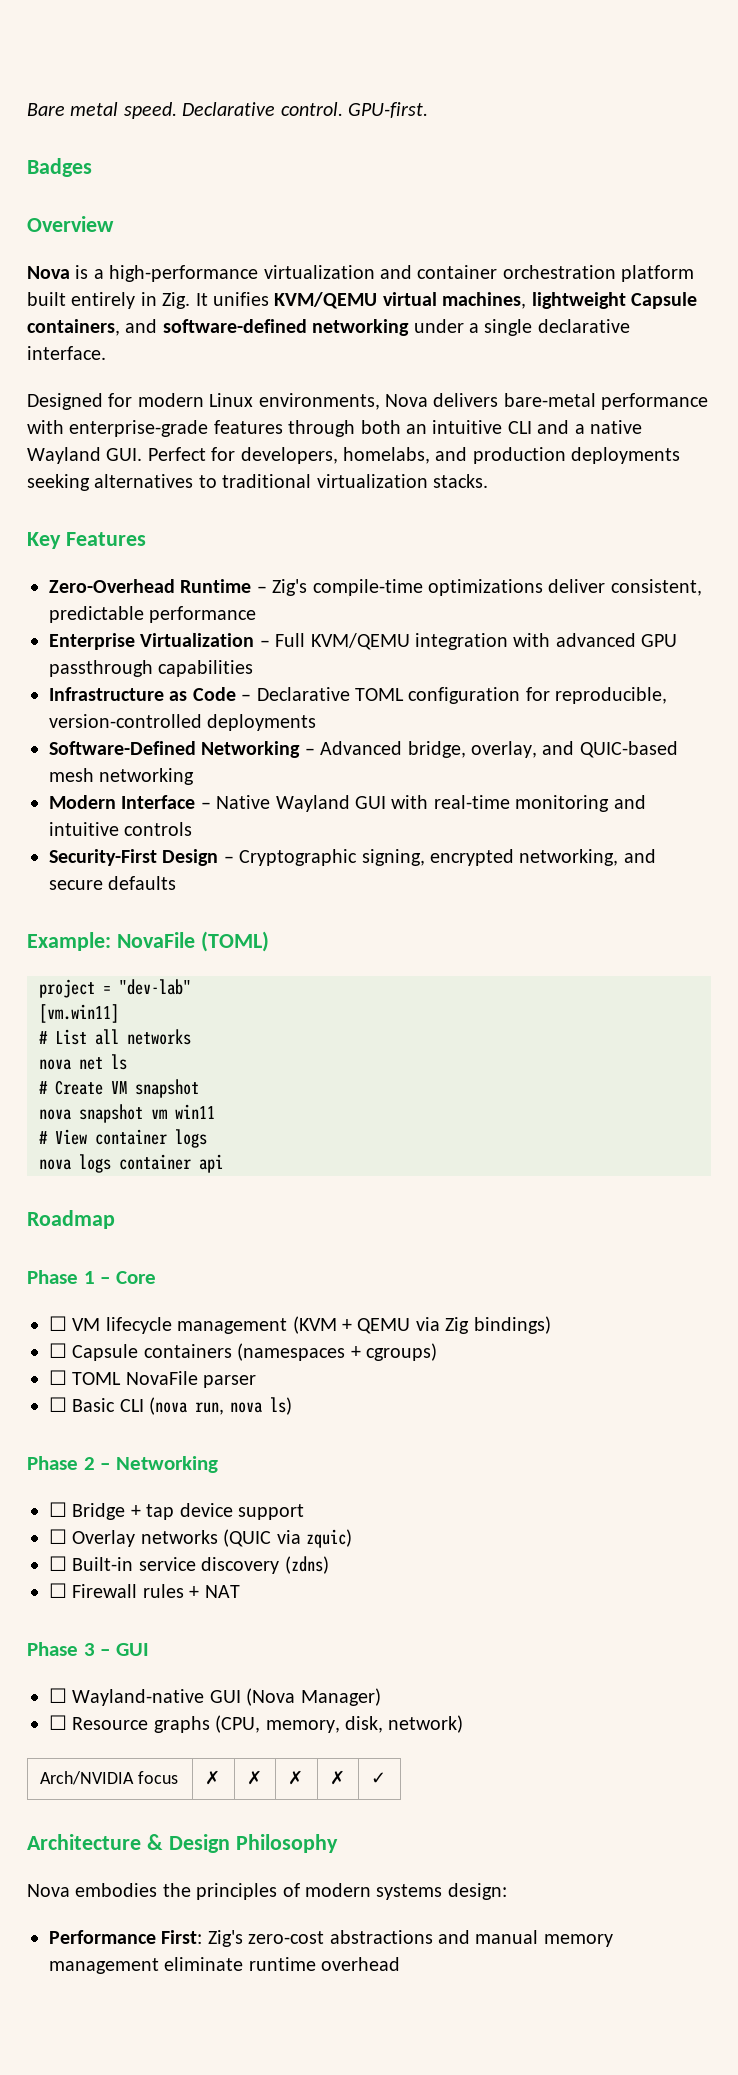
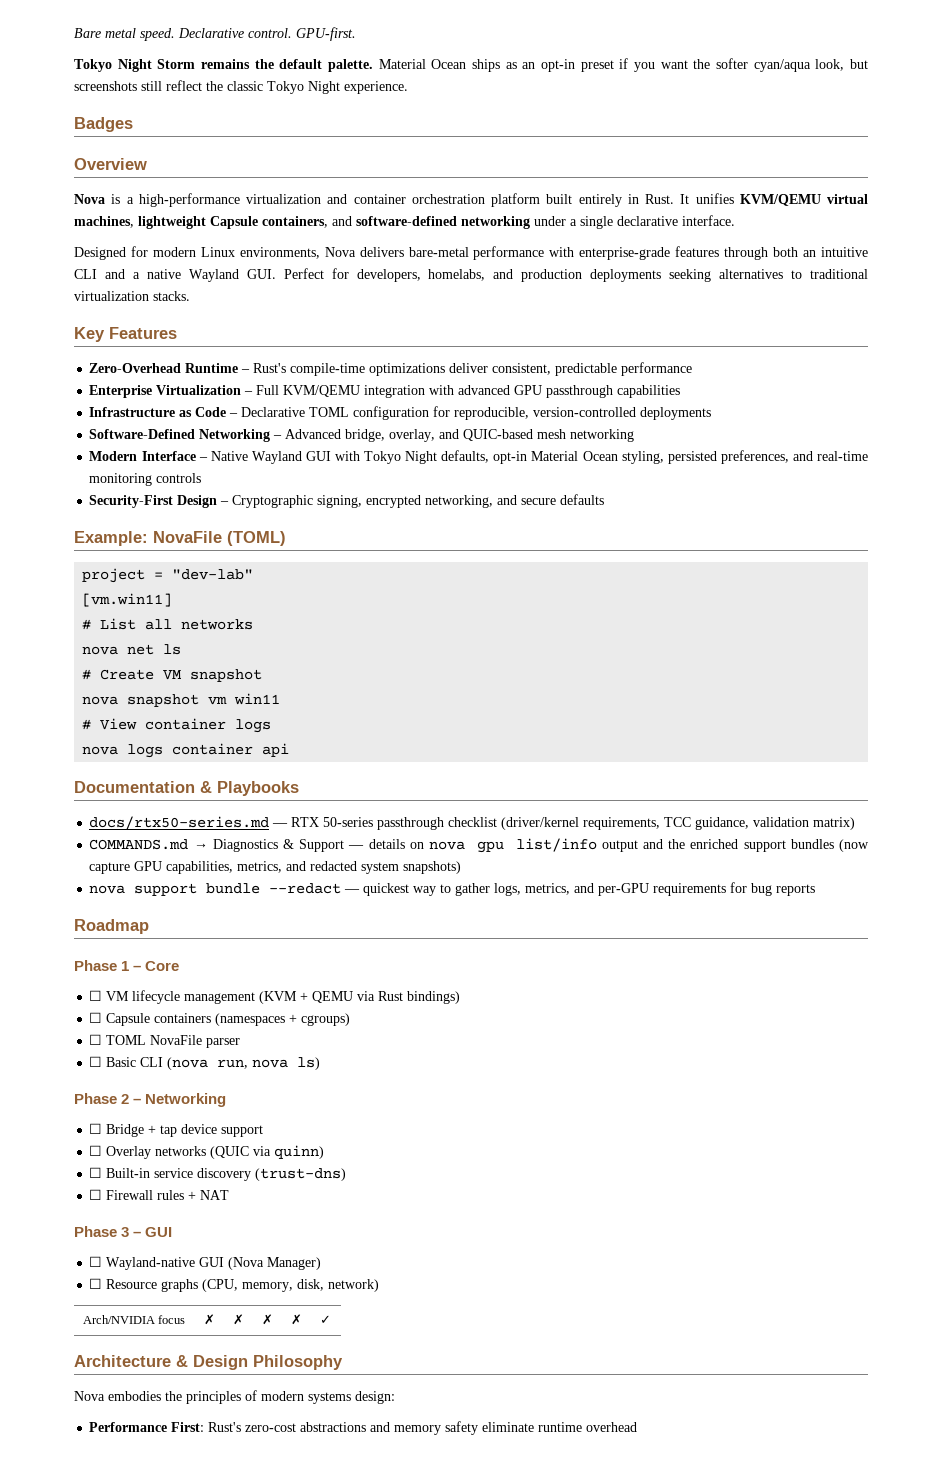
+ Tokyo Night Storm remains the default palette. Material Ocean ships as an opt-in preset if you want the softer cyan/aqua look, but screenshots still reflect the classic Tokyo Night experience.
- Nova is a high-performance virtualization and container orchestration platform built entirely in Zig. It unifies KVM/QEMU virtual machines, lightweight Capsule containers, and software-defined networking under a single declarative interface.
+ Nova is a high-performance virtualization and container orchestration platform built entirely in Rust. It unifies KVM/QEMU virtual machines, lightweight Capsule containers, and software-defined networking under a single declarative interface.
- Zero-Overhead Runtime – Zig's compile-time optimizations deliver consistent, predictable performance
+ Zero-Overhead Runtime – Rust's compile-time optimizations deliver consistent, predictable performance
- Modern Interface – Native Wayland GUI with real-time monitoring and intuitive controls
+ Modern Interface – Native Wayland GUI with Tokyo Night defaults, opt-in Material Ocean styling, persisted preferences, and real-time monitoring controls
+ Documentation & Playbooks
+ docs/rtx50-series.md — RTX 50-series passthrough checklist (driver/kernel requirements, TCC guidance, validation matrix)
+ COMMANDS.md → Diagnostics & Support — details on nova gpu list/info output and the enriched support bundles (now capture GPU capabilities, metrics, and redacted system snapshots)
+ nova support bundle --redact — quickest way to gather logs, metrics, and per-GPU requirements for bug reports
- ☐ VM lifecycle management (KVM + QEMU via Zig bindings)
+ ☐ VM lifecycle management (KVM + QEMU via Rust bindings)
- ☐ Overlay networks (QUIC via zquic)
+ ☐ Overlay networks (QUIC via quinn)
- ☐ Built-in service discovery (zdns)
+ ☐ Built-in service discovery (trust-dns)
- Performance First: Zig's zero-cost abstractions and manual memory management eliminate runtime overhead
+ Performance First: Rust's zero-cost abstractions and memory safety eliminate runtime overhead

